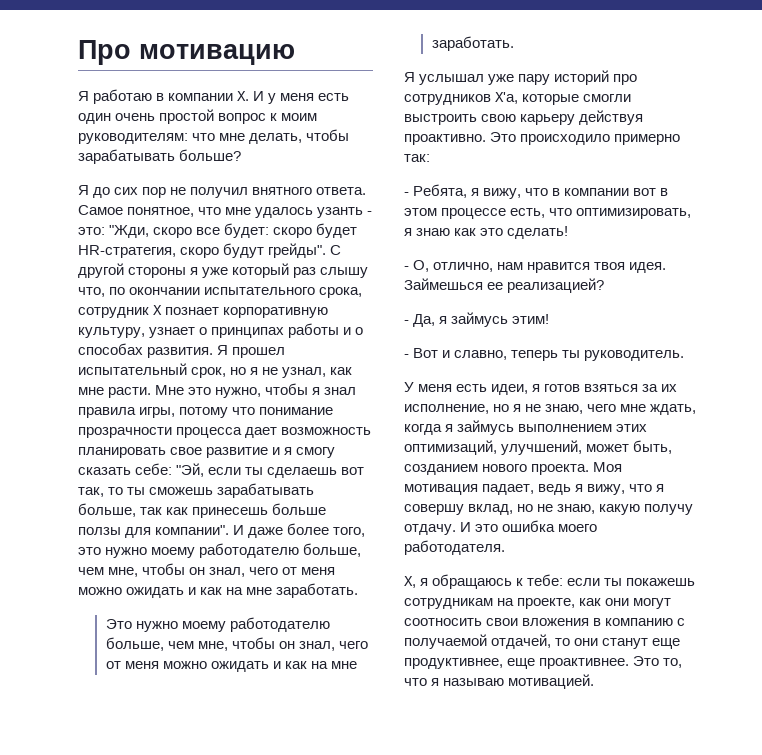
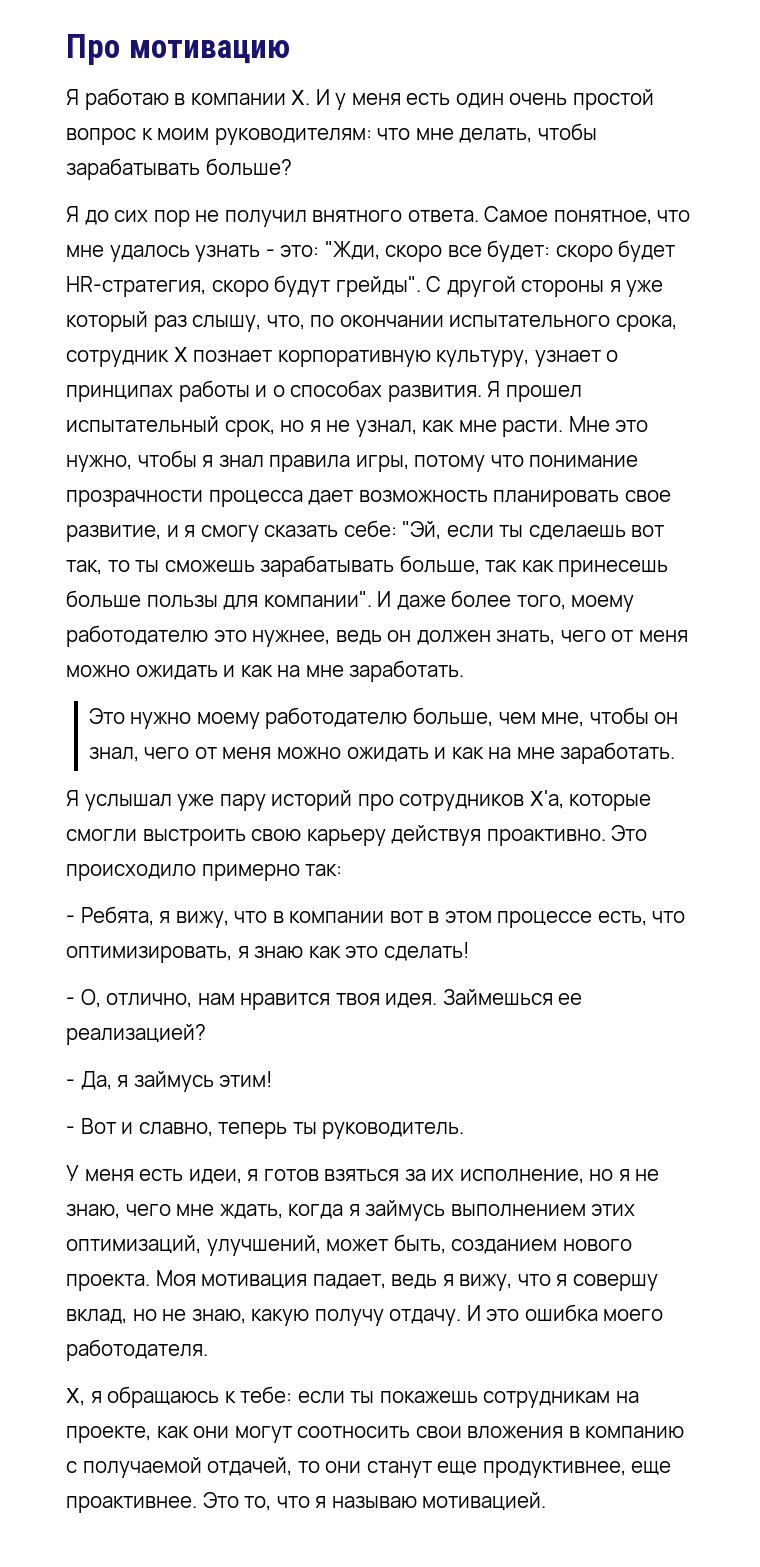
- Самое понятное, что мне удалось узанть - это: "Жди, скоро все будет: скоро будет HR-стратегия, скоро будут грейды".
+ Самое понятное, что мне удалось узнать - это: "Жди, скоро все будет: скоро будет HR-стратегия, скоро будут грейды".
- С другой стороны я уже который раз слышу что, по окончании испытательного срока, сотрудник X познает корпоративную культуру, узнает о принципах работы и о способах развития.
+ С другой стороны я уже который раз слышу, что, по окончании испытательного срока, сотрудник X познает корпоративную культуру, узнает о принципах работы и о способах развития.
- Мне это нужно, чтобы я знал правила игры, потому что понимание прозрачности процесса дает возможность планировать свое развитие и я смогу сказать себе: "Эй, если ты сделаешь вот так, то ты сможешь зарабатывать больше, так как принесешь больше ползы для компании".
+ Мне это нужно, чтобы я знал правила игры, потому что понимание прозрачности процесса дает возможность планировать свое развитие, и я смогу сказать себе: "Эй, если ты сделаешь вот так, то ты сможешь зарабатывать больше, так как принесешь больше пользы для компании".
- И даже более того, это нужно моему работодателю больше, чем мне, чтобы он знал, чего от меня можно ожидать и как на мне заработать.
+ И даже более того, моему работодателю это нужнее, ведь он должен знать, чего от меня можно ожидать и как на мне заработать.

